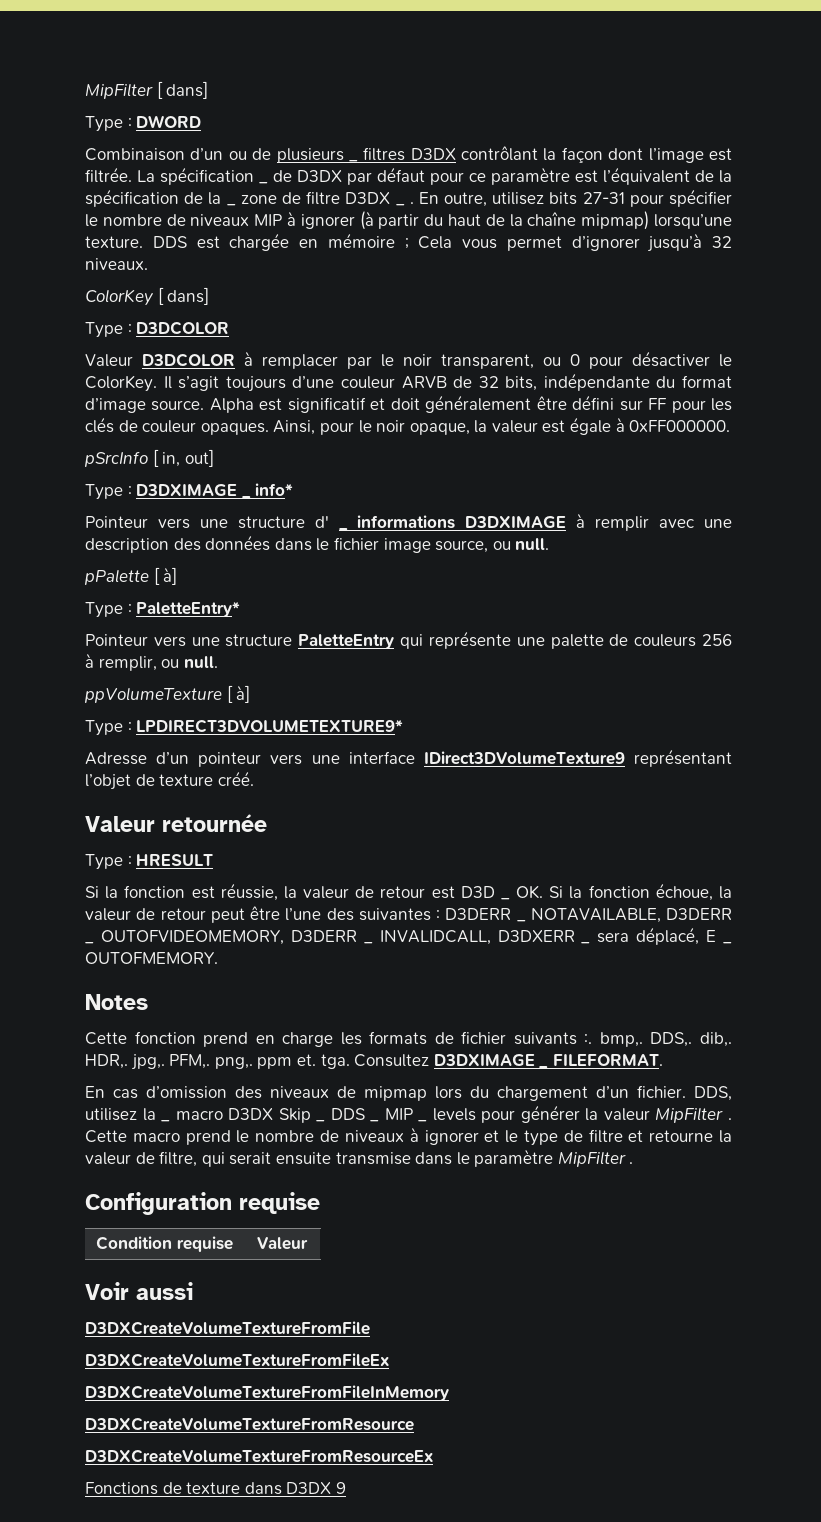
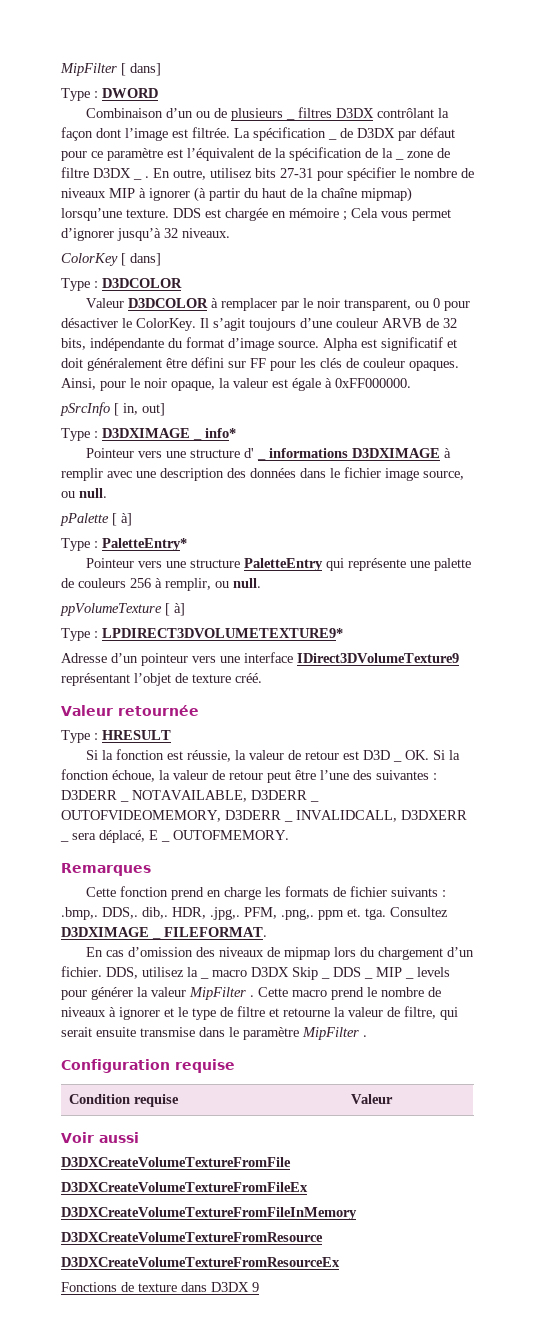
- Notes
+ Remarques
- Cette fonction prend en charge les formats de fichier suivants :. bmp,. DDS,. dib,. HDR,. jpg,. PFM,. png,. ppm et. tga.
+ Cette fonction prend en charge les formats de fichier suivants : .bmp,. DDS,. dib,. HDR, .jpg,. PFM, .png,. ppm et. tga.

